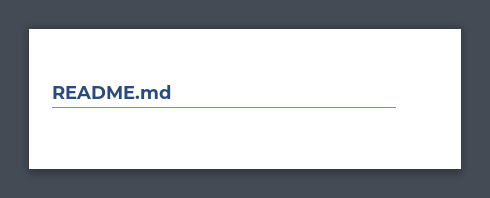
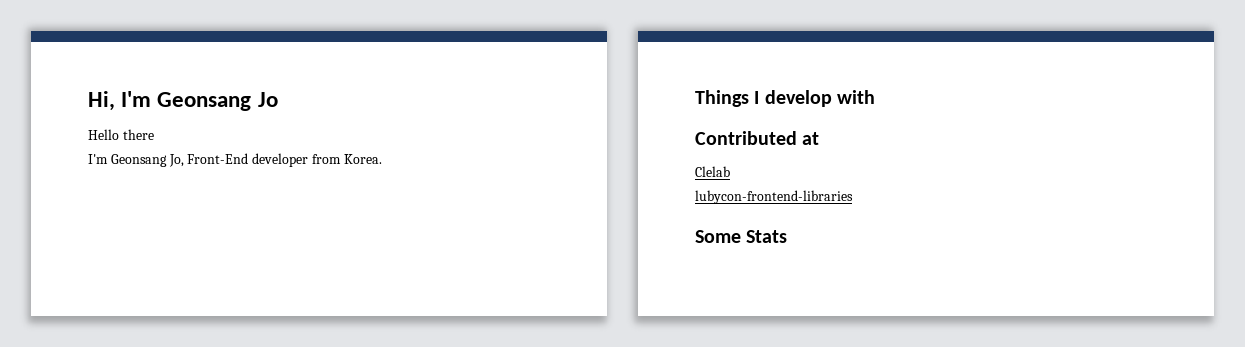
- README.md
+ Hi, I'm Geonsang Jo
+ Hello there
+ I'm Geonsang Jo, Front-End developer from Korea.
+ Things I develop with
+ Contributed at
+ Clelab
+ lubycon-frontend-libraries
+ Some Stats

